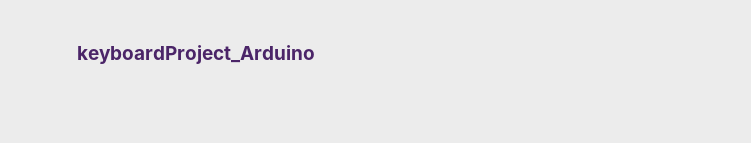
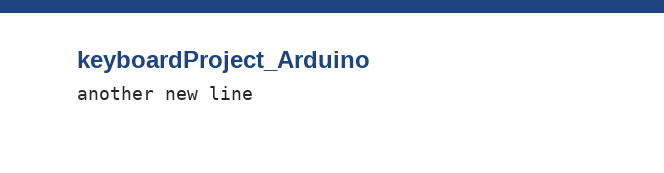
+ another new line

